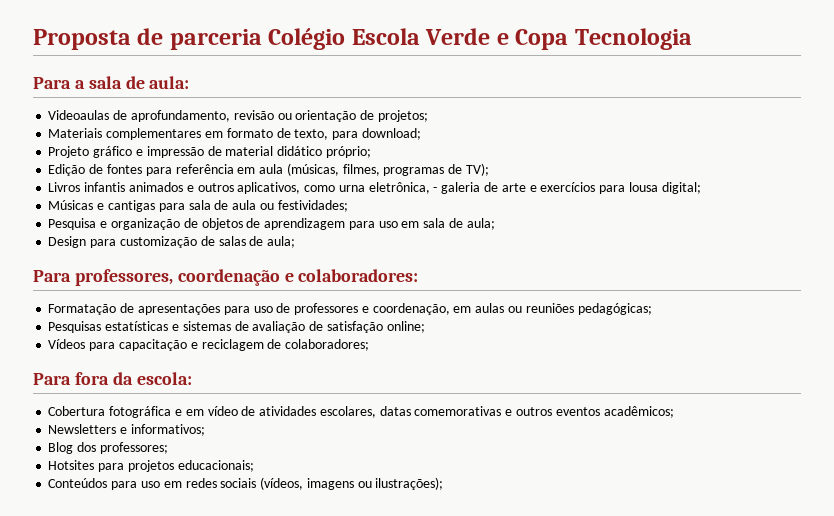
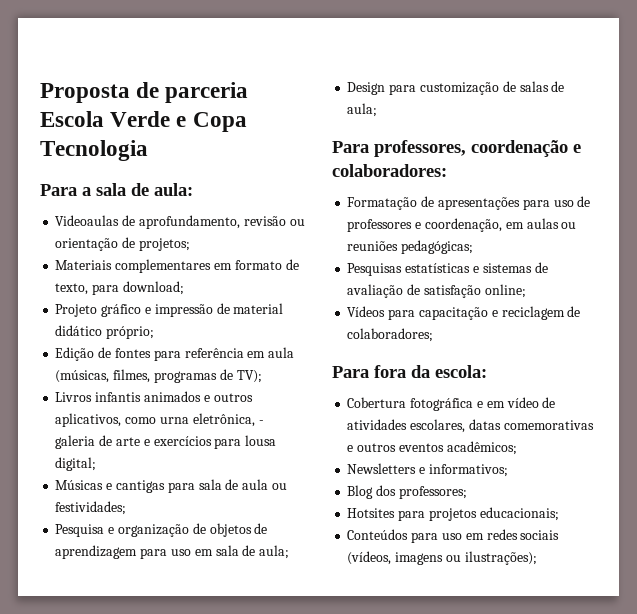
- Proposta de parceria Colégio Escola Verde e Copa Tecnologia
+ Proposta de parceria Escola Verde e Copa Tecnologia

